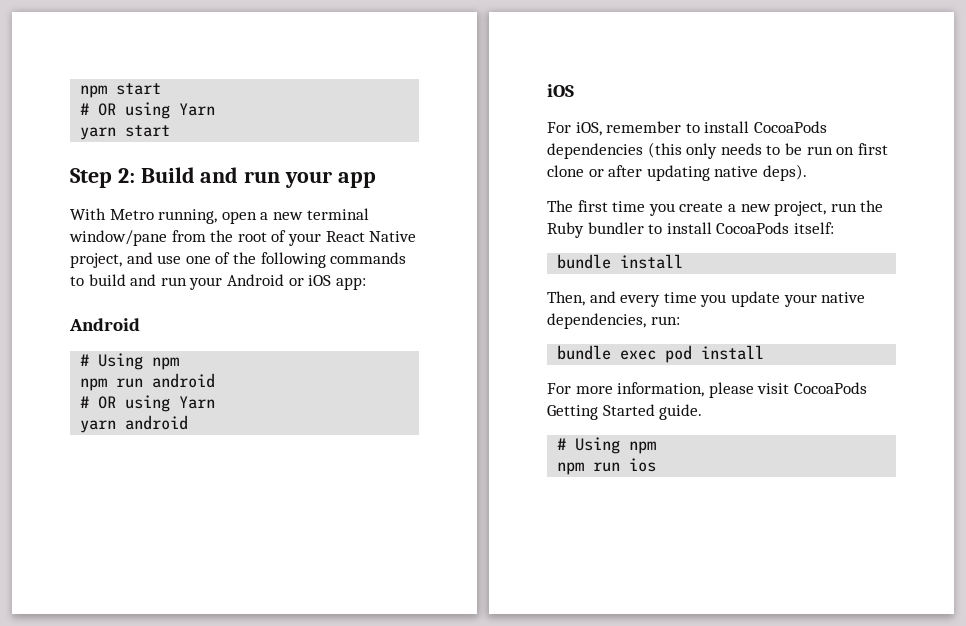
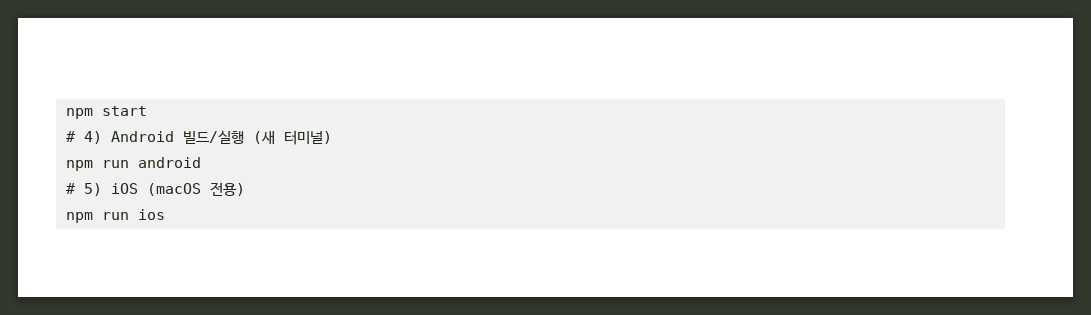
  npm start
- # OR using Yarn
- yarn start
- Step 2: Build and run your app
- With Metro running, open a new terminal window/pane from the root of your React Native project, and use one of the following commands to build and run your Android or iOS app:
- Android
- # Using npm
+ # 4) Android 빌드/실행 (새 터미널)
  npm run android
- # OR using Yarn
- yarn android
- iOS
- For iOS, remember to install CocoaPods dependencies (this only needs to be run on first clone or after updating native deps).
- The first time you create a new project, run the Ruby bundler to install CocoaPods itself:
- bundle install
- Then, and every time you update your native dependencies, run:
- bundle exec pod install
- For more information, please visit CocoaPods Getting Started guide.
- # Using npm
+ # 5) iOS (macOS 전용)

